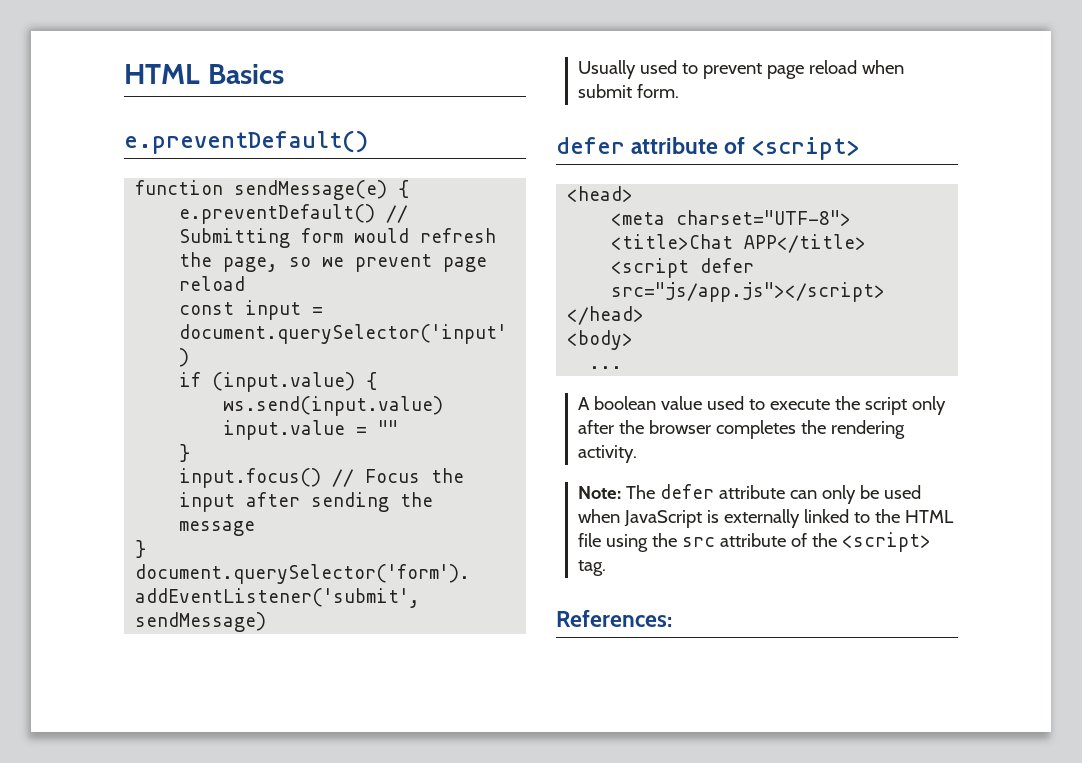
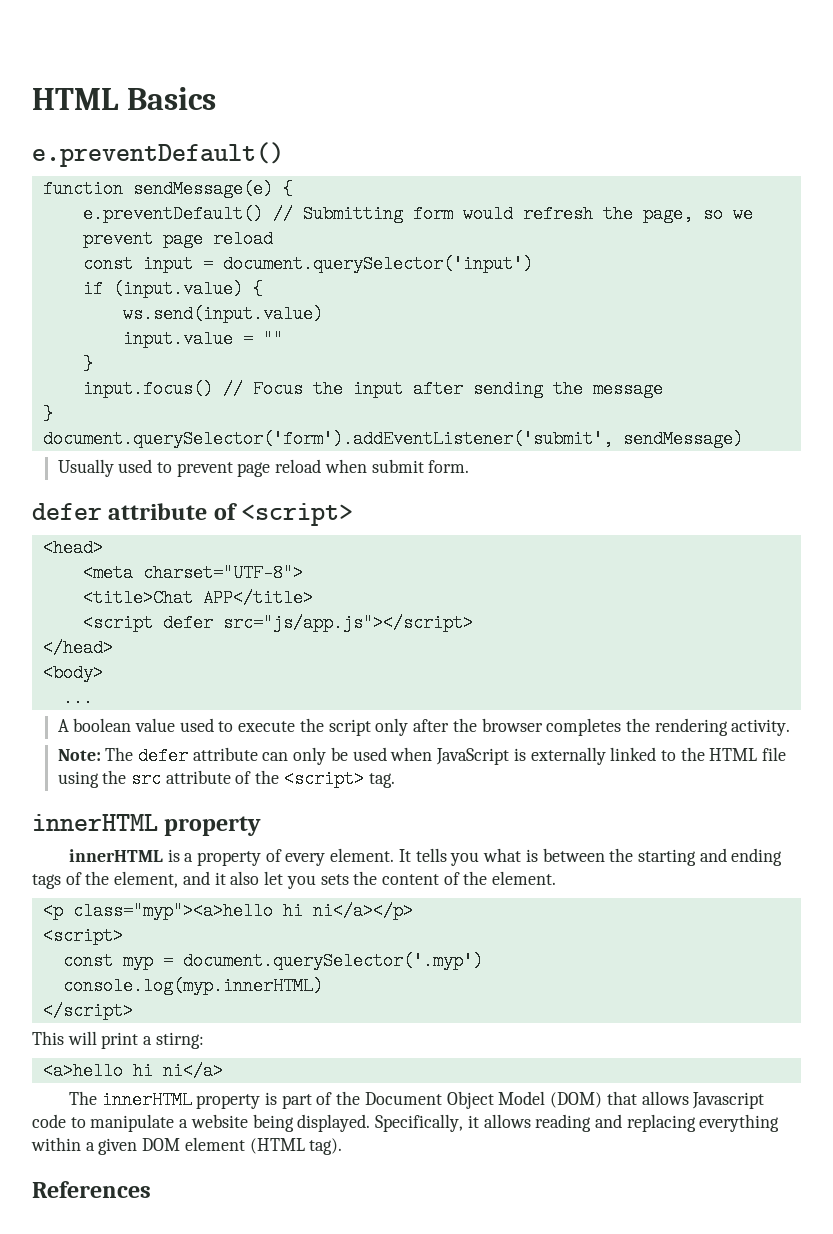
  Note: The defer attribute can only be used when JavaScript is externally linked to the HTML file using the src attribute of the <script> tag.
- References:
+ innerHTML property
+ innerHTML is a property of every element. It tells you what is between the starting and ending tags of the element, and it also let you sets the content of the element.
+ <p class="myp"><a>hello hi ni</a></p>
+ <script>
+ const myp = document.querySelector('.myp')
+ console.log(myp.innerHTML)
+ </script>
+ This will print a stirng:
+ <a>hello hi ni</a>
+ The innerHTML property is part of the Document Object Model (DOM) that allows Javascript code to manipulate a website being displayed. Specifically, it allows reading and replacing everything within a given DOM element (HTML tag).
+ References

